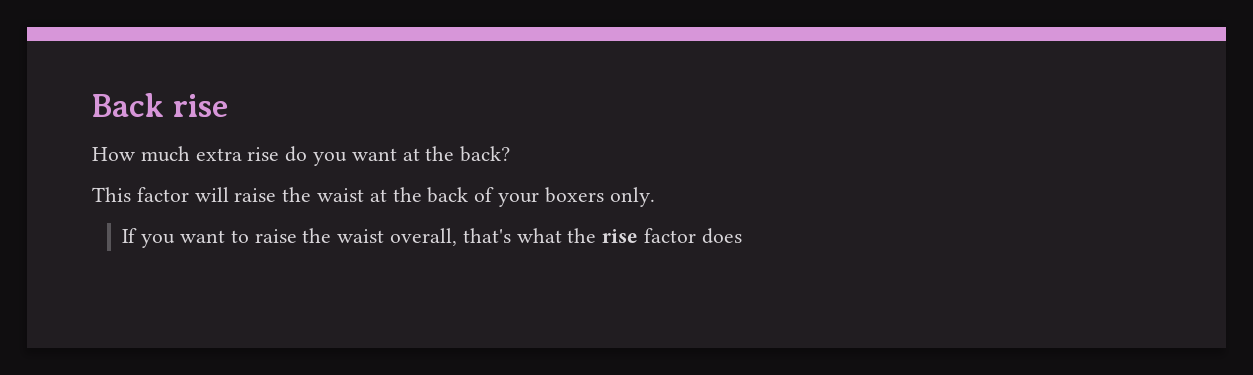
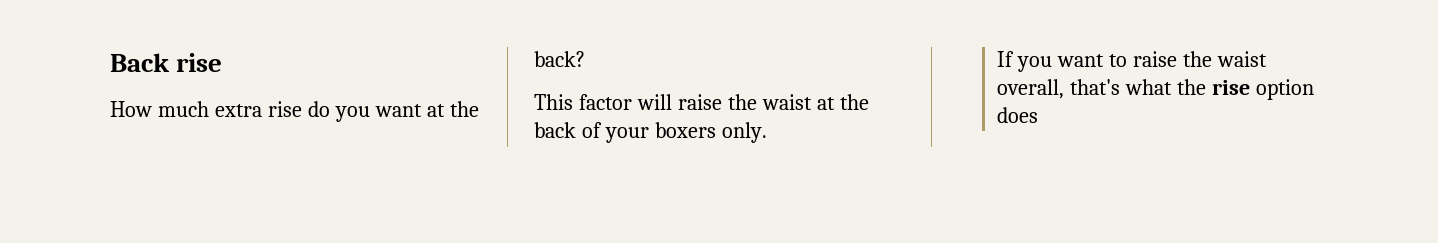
- If you want to raise the waist overall, that's what the rise factor does
+ If you want to raise the waist overall, that's what the rise option does

